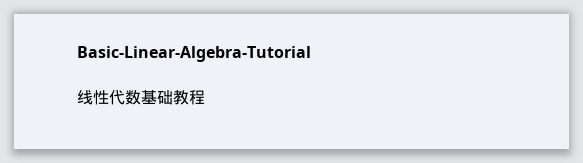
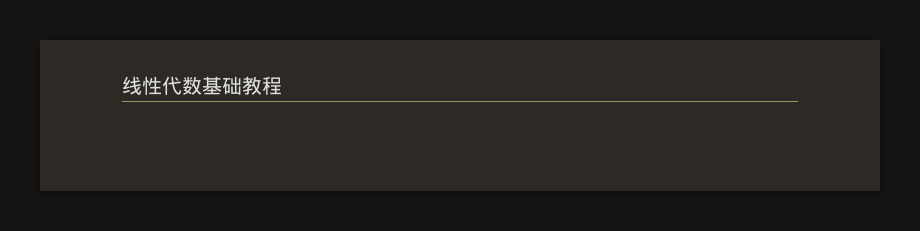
- Basic-Linear-Algebra-Tutorial

